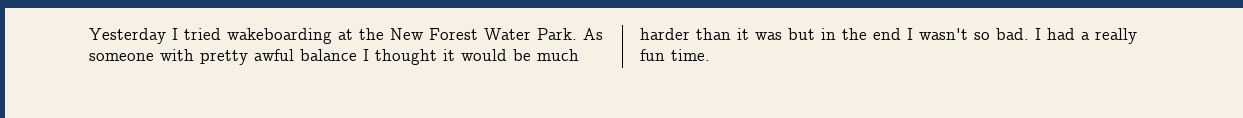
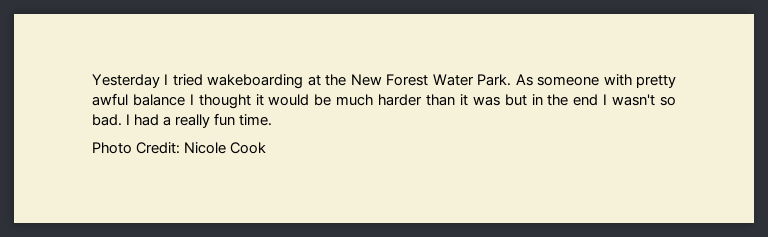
+ Photo Credit: Nicole Cook

